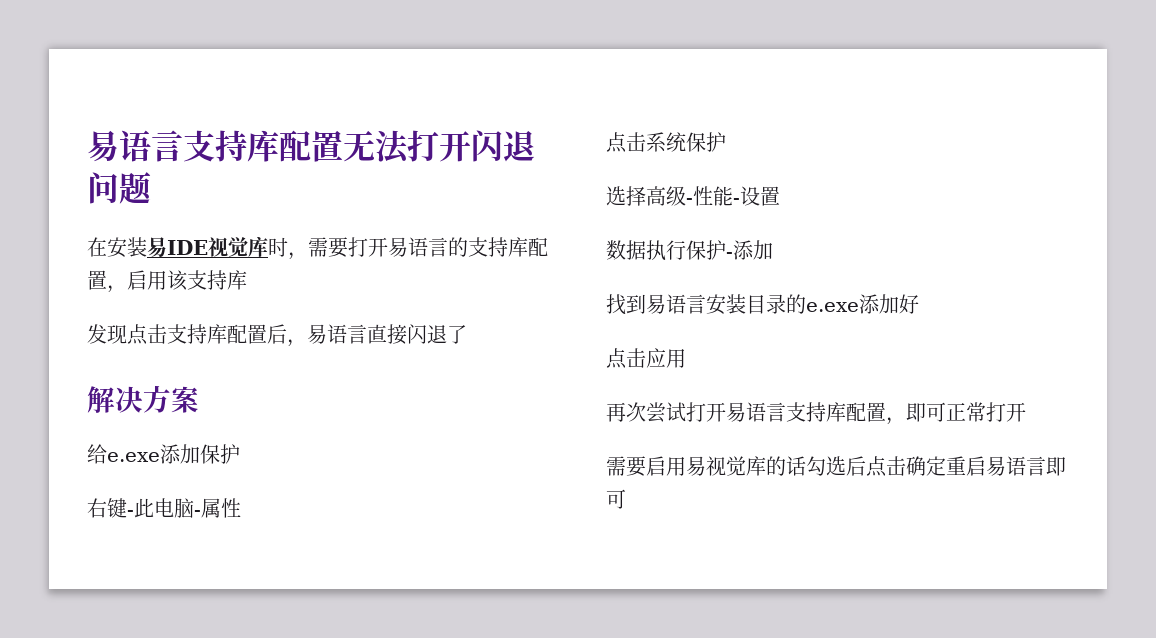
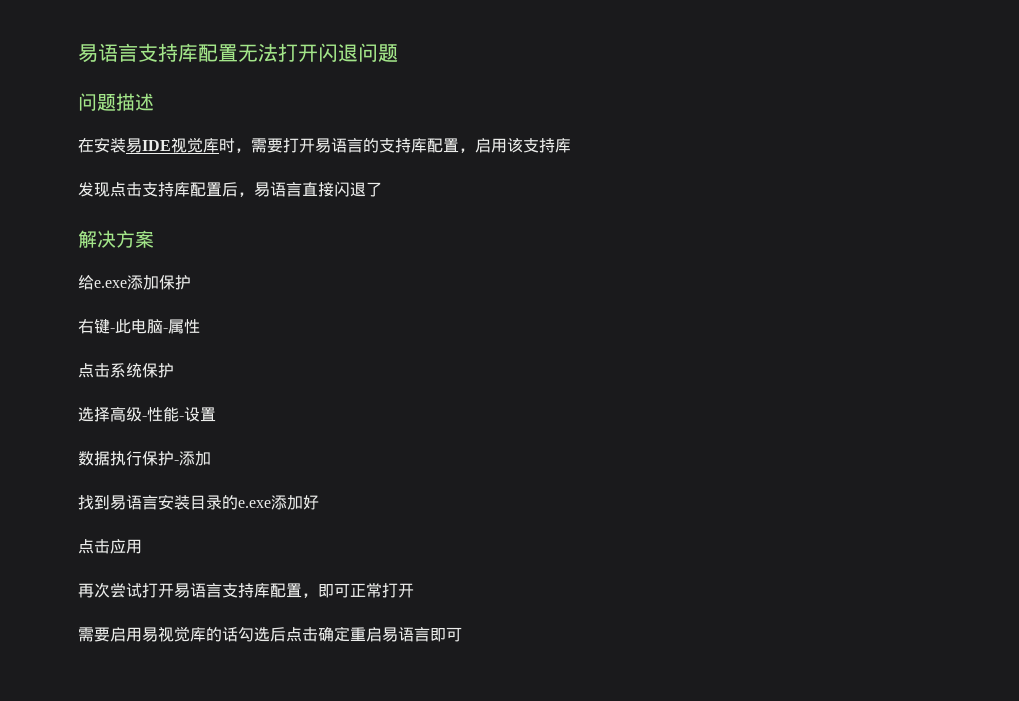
+ 问题描述

